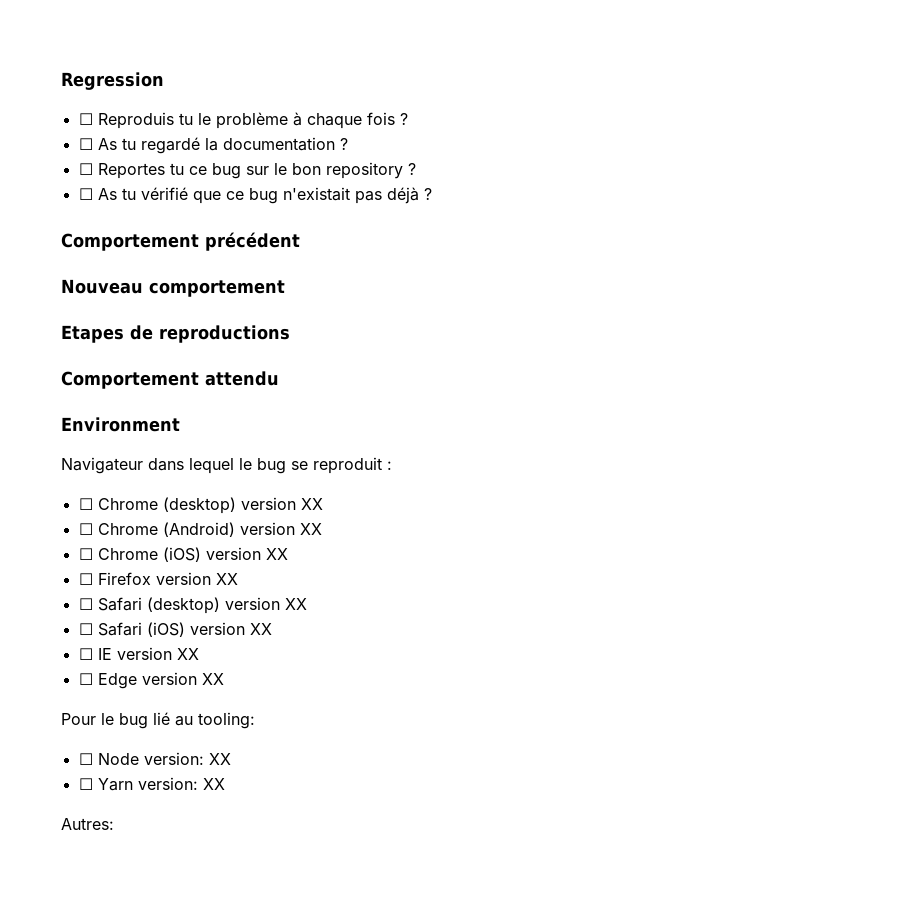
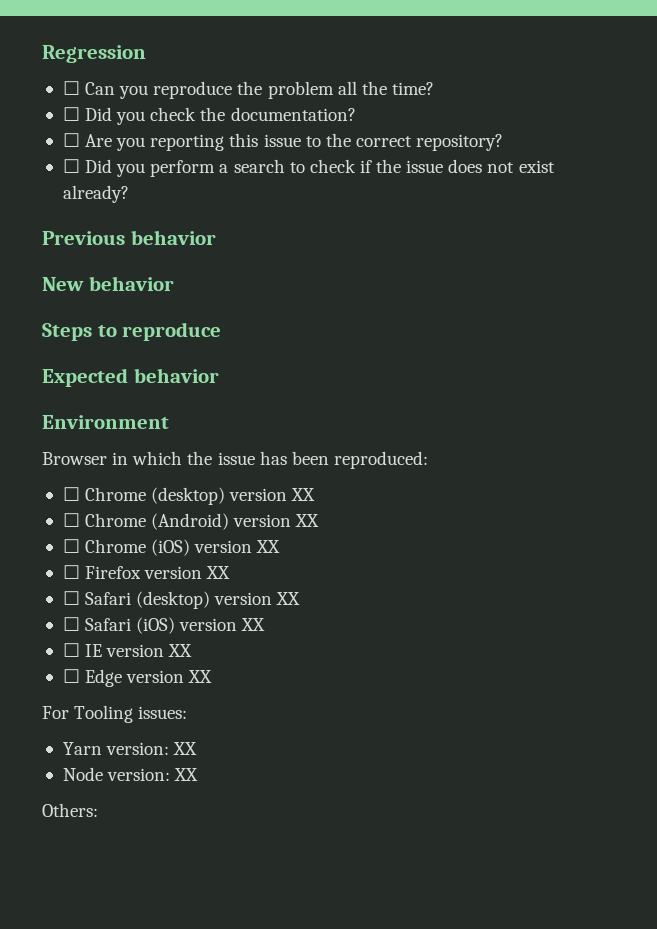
- ☐ Reproduis tu le problème à chaque fois ?
- ☐ As tu regardé la documentation ?
- ☐ Reportes tu ce bug sur le bon repository ?
- ☐ As tu vérifié que ce bug n'existait pas déjà ?
- Comportement précédent
- Nouveau comportement
- Etapes de reproductions
- Comportement attendu
+ ☐ Can you reproduce the problem all the time?
+ ☐ Did you check the documentation?
+ ☐ Are you reporting this issue to the correct repository?
+ ☐ Did you perform a search to check if the issue does not exist already?
+ Previous behavior
+ New behavior
+ Steps to reproduce
+ Expected behavior
  Environment
- Navigateur dans lequel le bug se reproduit :
+ Browser in which the issue has been reproduced:
- Pour le bug lié au tooling:
- ☐ Node version: XX
- ☐ Yarn version: XX
- Autres:
+ For Tooling issues:
+ Yarn version: XX
+ Node version: XX
+ Others:

